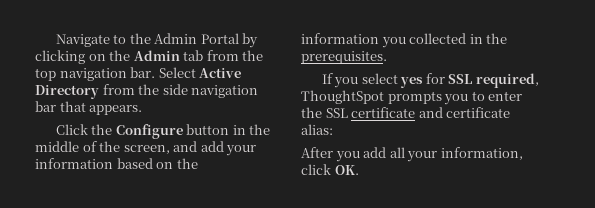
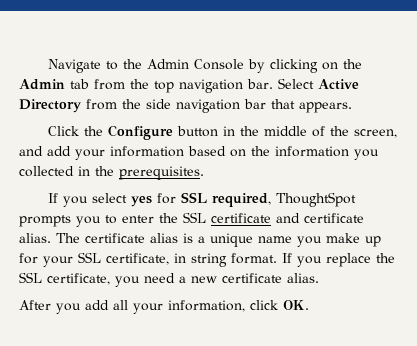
- Navigate to the Admin Portal by clicking on the Admin tab from the top navigation bar.
+ Navigate to the Admin Console by clicking on the Admin tab from the top navigation bar.
- If you select yes for SSL required, ThoughtSpot prompts you to enter the SSL certificate and certificate alias:
+ If you select yes for SSL required, ThoughtSpot prompts you to enter the SSL certificate and certificate alias. The certificate alias is a unique name you make up for your SSL certificate, in string format. If you replace the SSL certificate, you need a new certificate alias.

